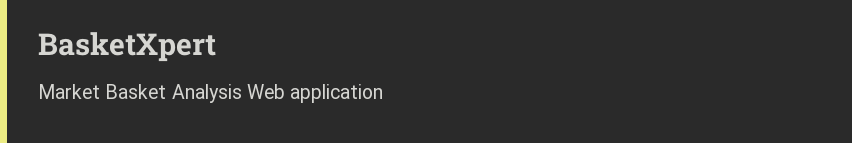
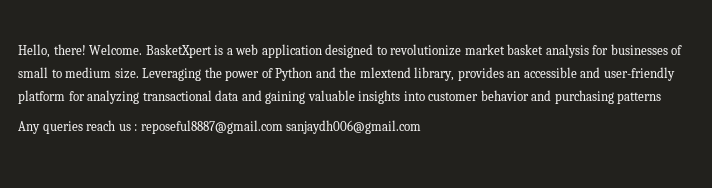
- BasketXpert
- Market Basket Analysis Web application
+ Hello, there! Welcome. BasketXpert is a web application designed to revolutionize market basket analysis for businesses of small to medium size. Leveraging the power of Python and the mlextend library, provides an accessible and user-friendly platform for analyzing transactional data and gaining valuable insights into customer behavior and purchasing patterns
+ Any queries reach us : reposeful8887@gmail.com sanjaydh006@gmail.com

